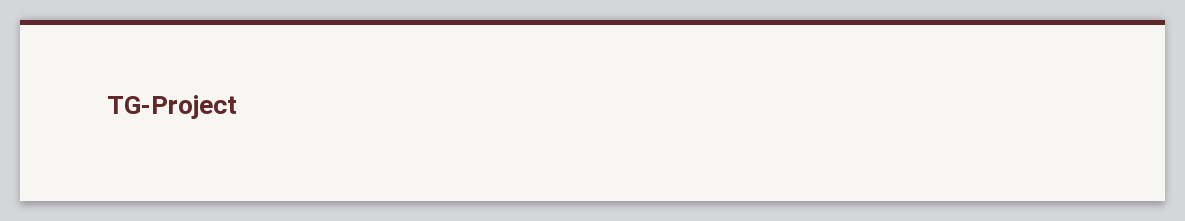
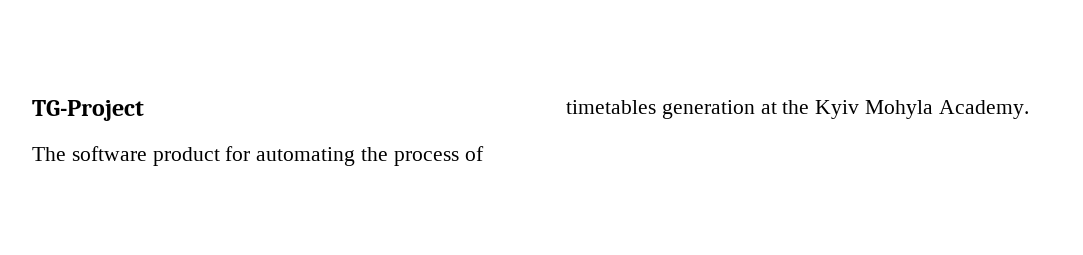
+ The software product for automating the process of timetables generation at the Kyiv Mohyla Academy.

